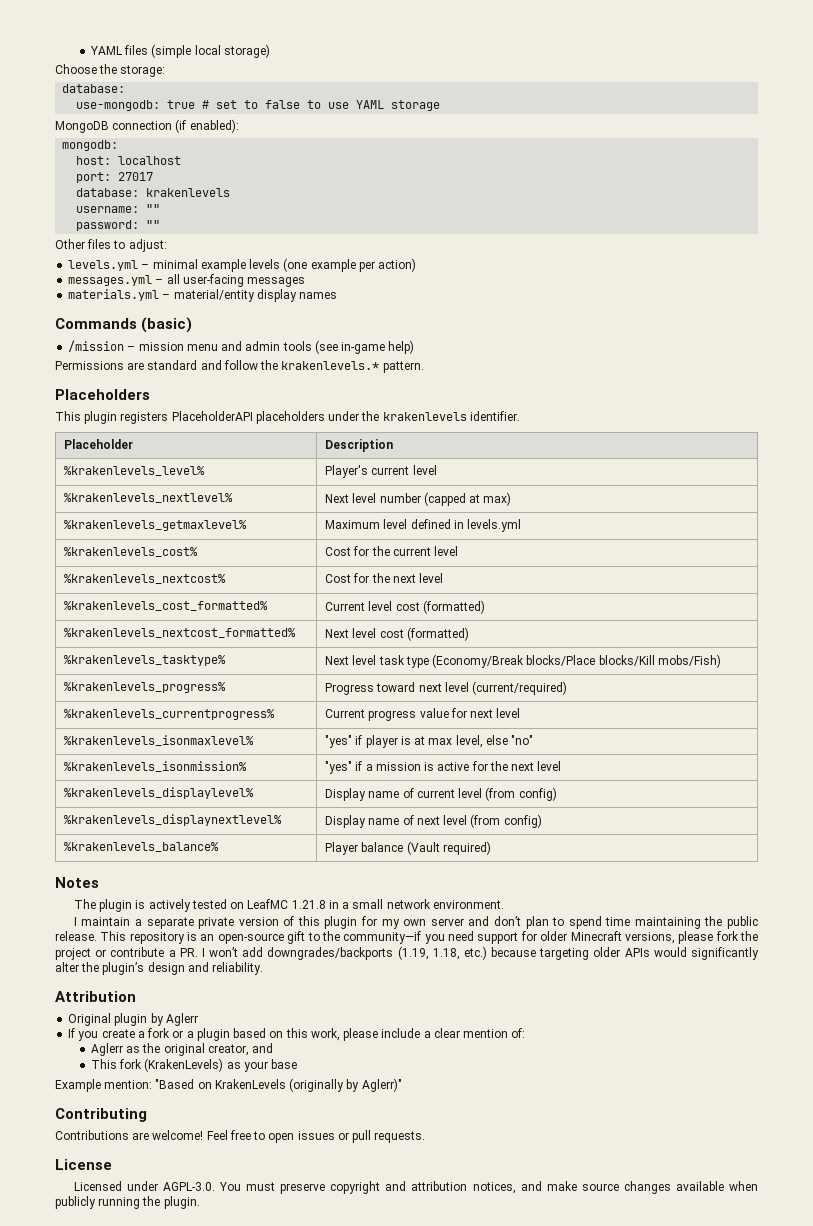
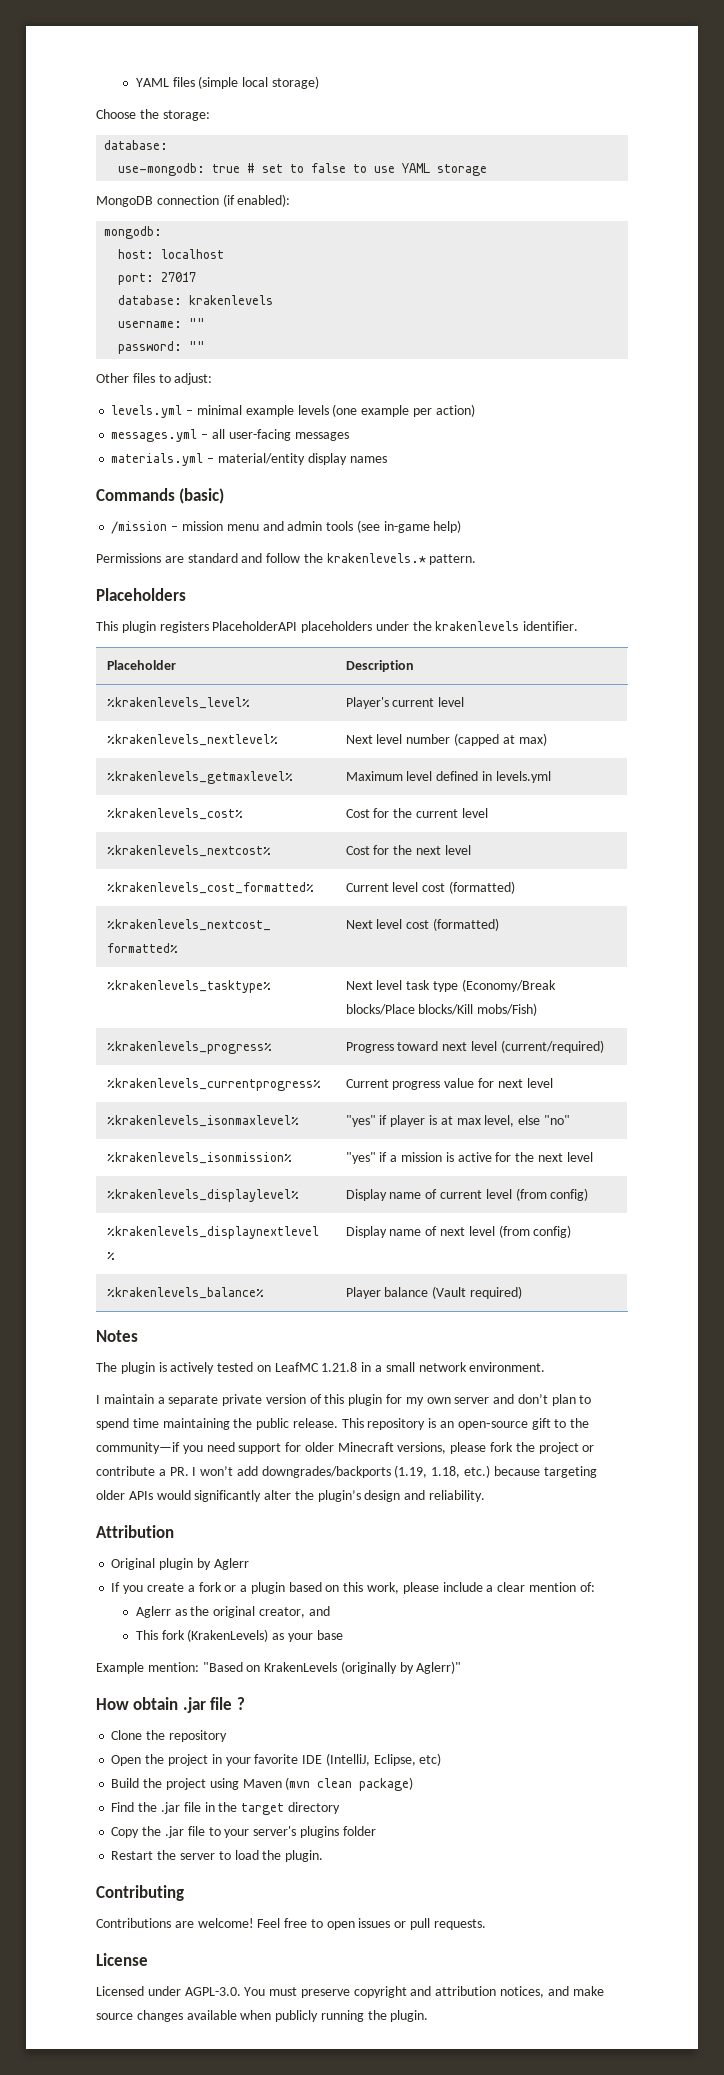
+ How obtain .jar file ?
+ Clone the repository
+ Open the project in your favorite IDE (IntelliJ, Eclipse, etc)
+ Build the project using Maven (mvn clean package)
+ Find the .jar file in the target directory
+ Copy the .jar file to your server's plugins folder
+ Restart the server to load the plugin.

